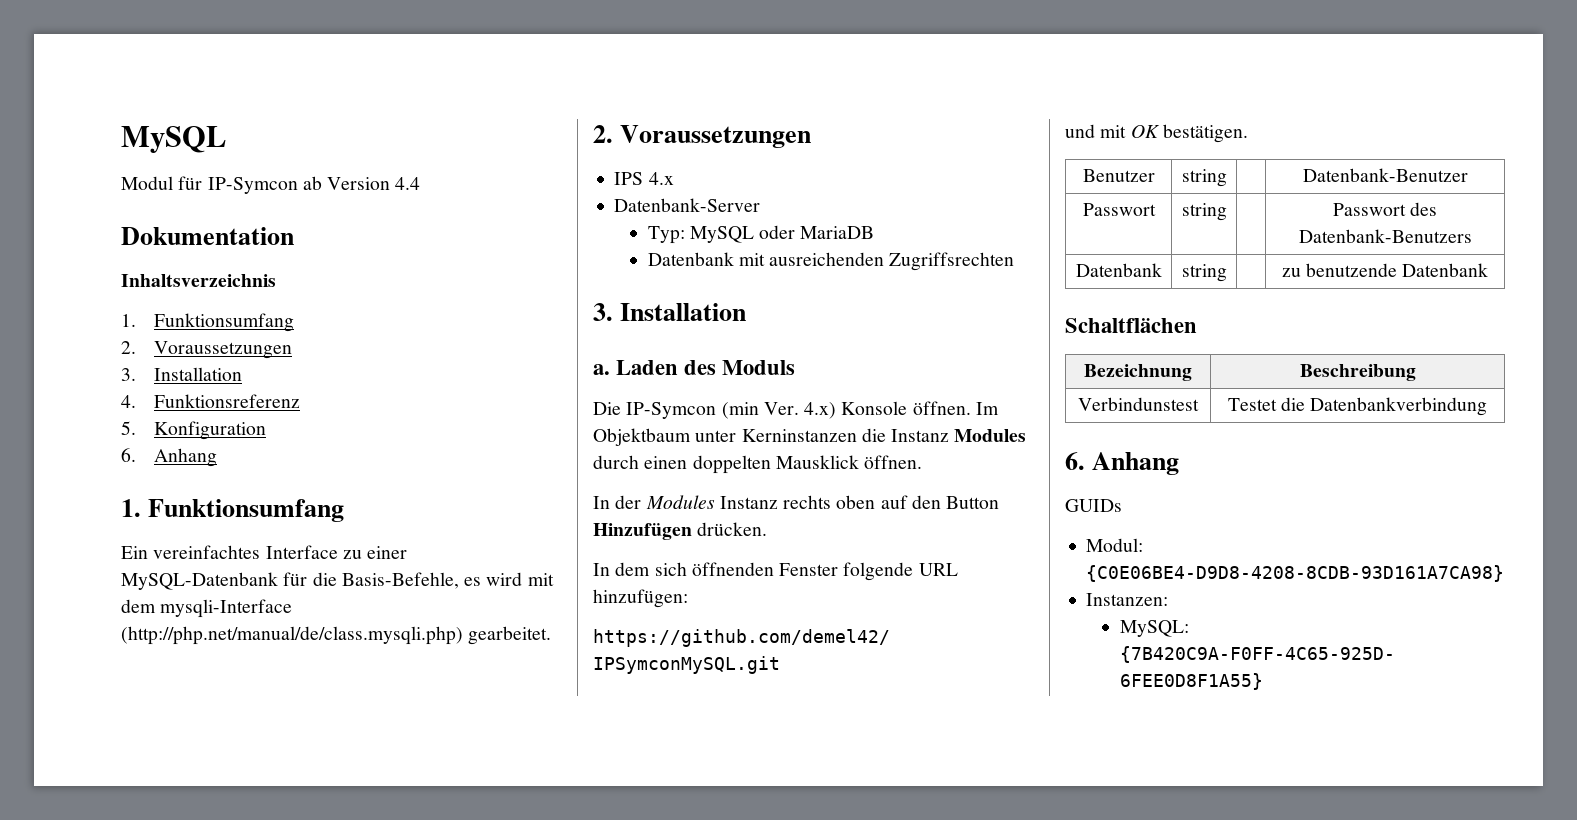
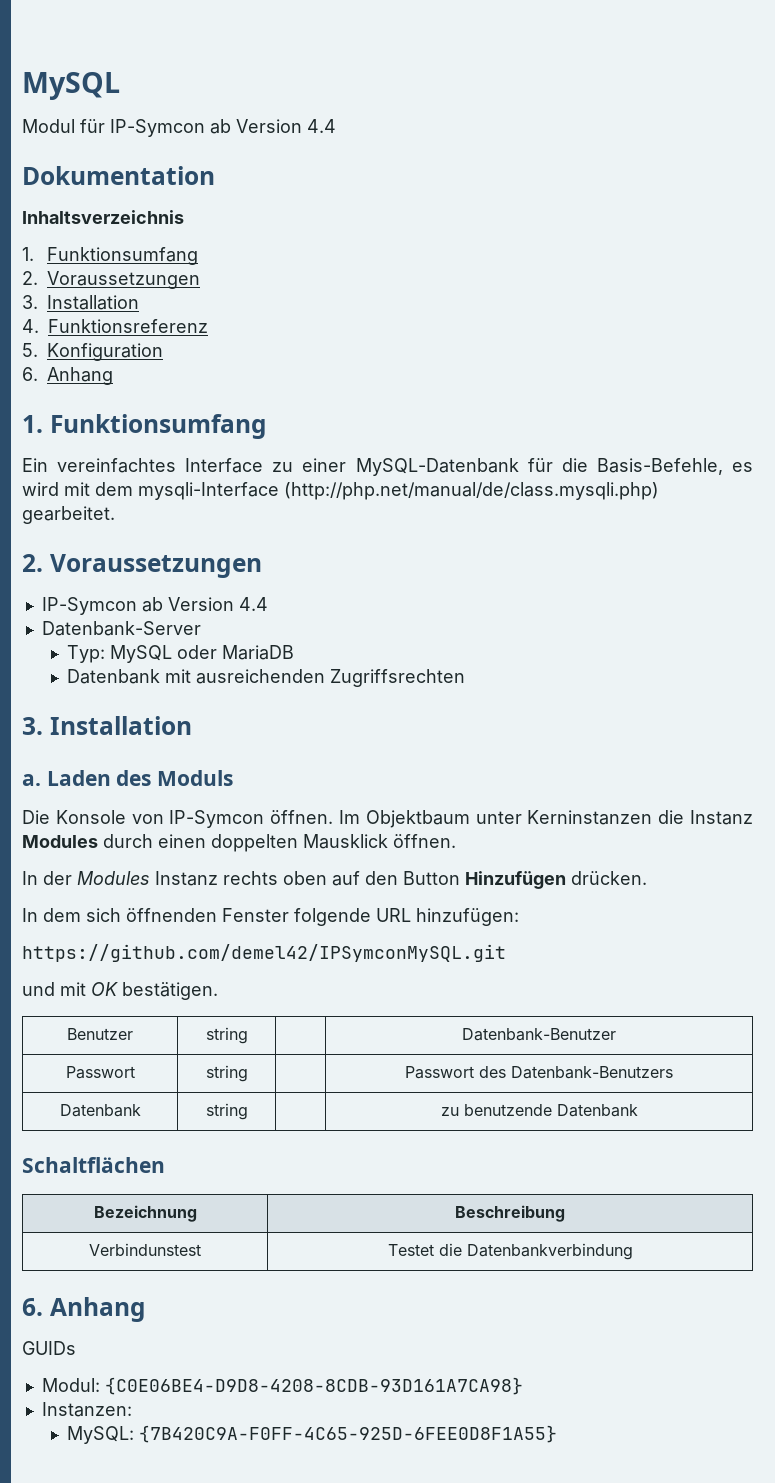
  Ein vereinfachtes Interface zu einer MySQL-Datenbank für die Basis-Befehle, es wird mit dem mysqli-Interface (http://php.net/manual/de/class.mysqli.php) gearbeitet.
  2. Voraussetzungen
- IPS 4.x
+ IP-Symcon ab Version 4.4
- Die IP-Symcon (min Ver. 4.x) Konsole öffnen.
+ Die Konsole von IP-Symcon öffnen.

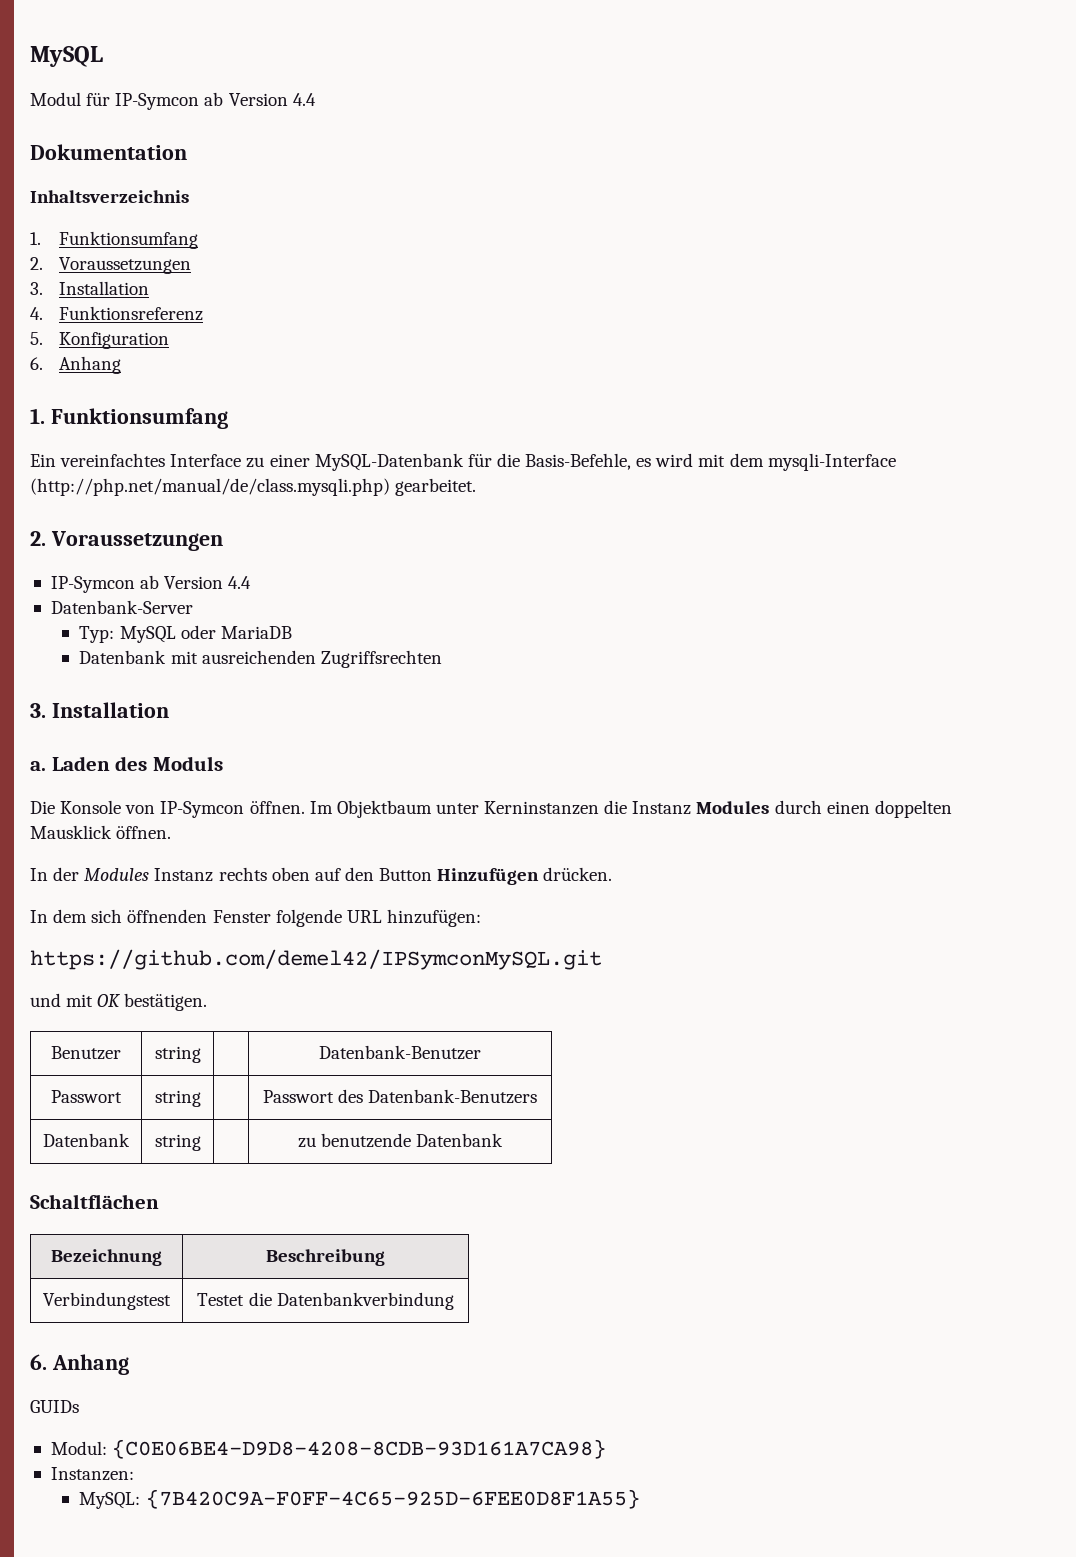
- Verbindunstest | Testet die Datenbankverbindung
+ Verbindungstest | Testet die Datenbankverbindung

